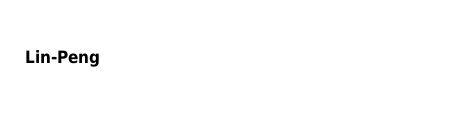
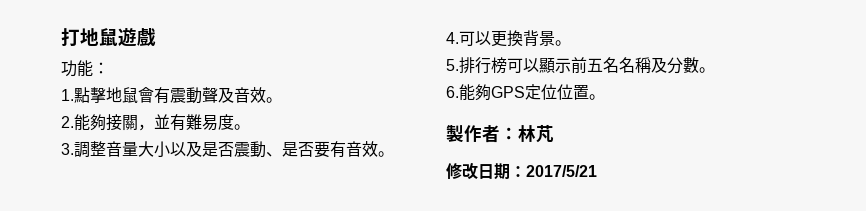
- Lin-Peng
+ 打地鼠遊戲
+ 功能：
+ 1.點擊地鼠會有震動聲及音效。
+ 2.能夠接關，並有難易度。
+ 3.調整音量大小以及是否震動、是否要有音效。
+ 4.可以更換背景。
+ 5.排行榜可以顯示前五名名稱及分數。
+ 6.能夠GPS定位位置。
+ 製作者：林芃
+ 修改日期：2017/5/21

